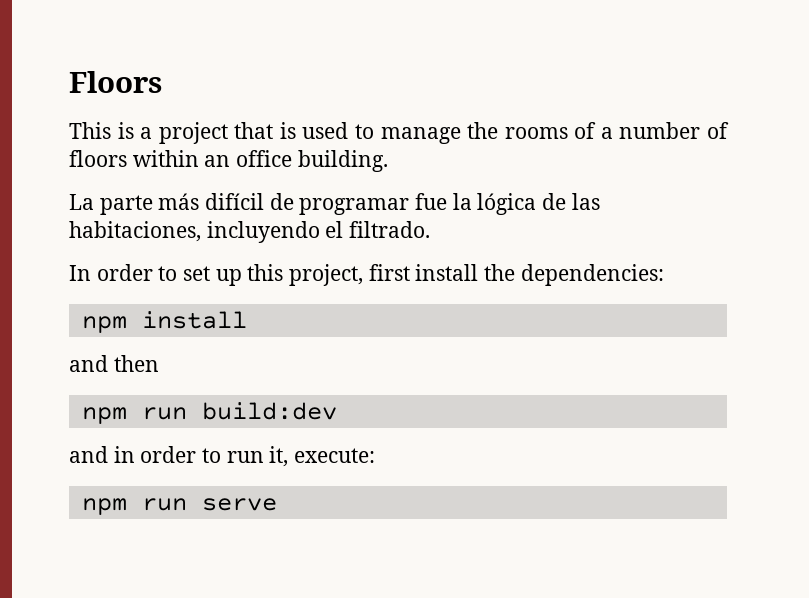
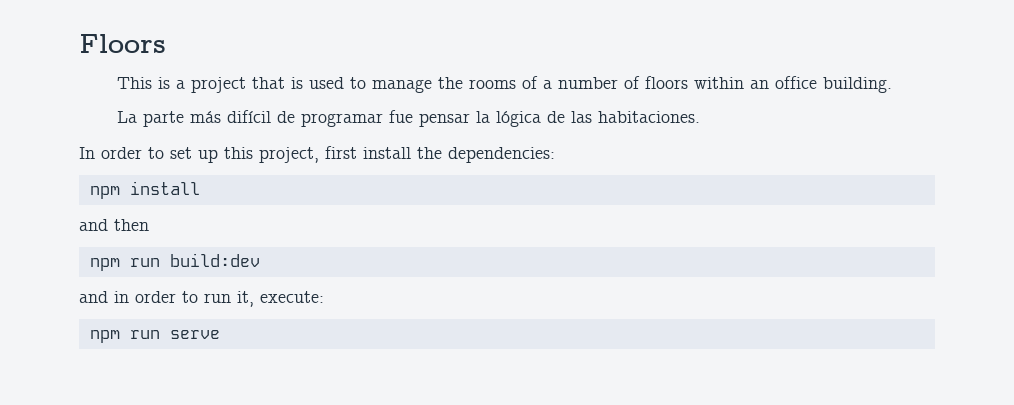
- La parte más difícil de programar fue la lógica de las habitaciones, incluyendo el filtrado.
+ La parte más difícil de programar fue pensar la lógica de las habitaciones.

